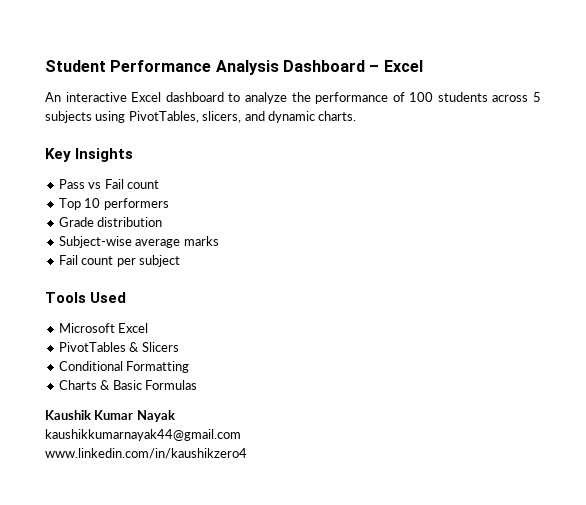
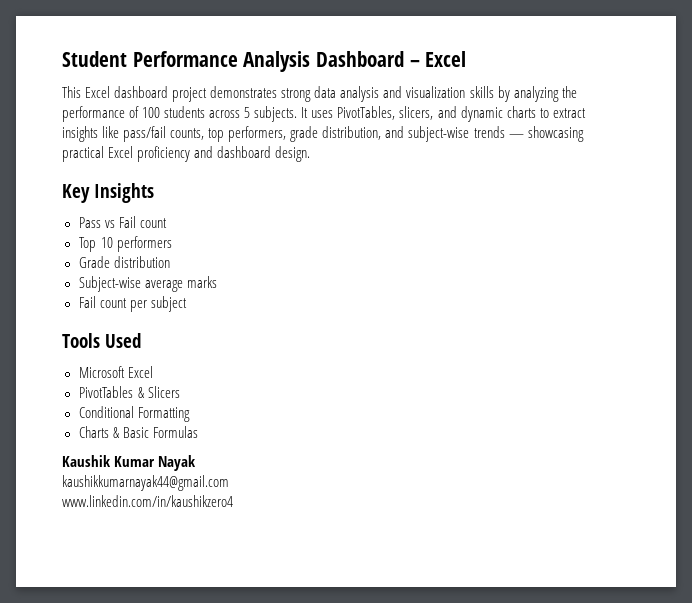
- An interactive Excel dashboard to analyze the performance of 100 students across 5 subjects using PivotTables, slicers, and dynamic charts.
+ This Excel dashboard project demonstrates strong data analysis and visualization skills by analyzing the performance of 100 students across 5 subjects. It uses PivotTables, slicers, and dynamic charts to extract insights like pass/fail counts, top performers, grade distribution, and subject-wise trends — showcasing practical Excel proficiency and dashboard design.

